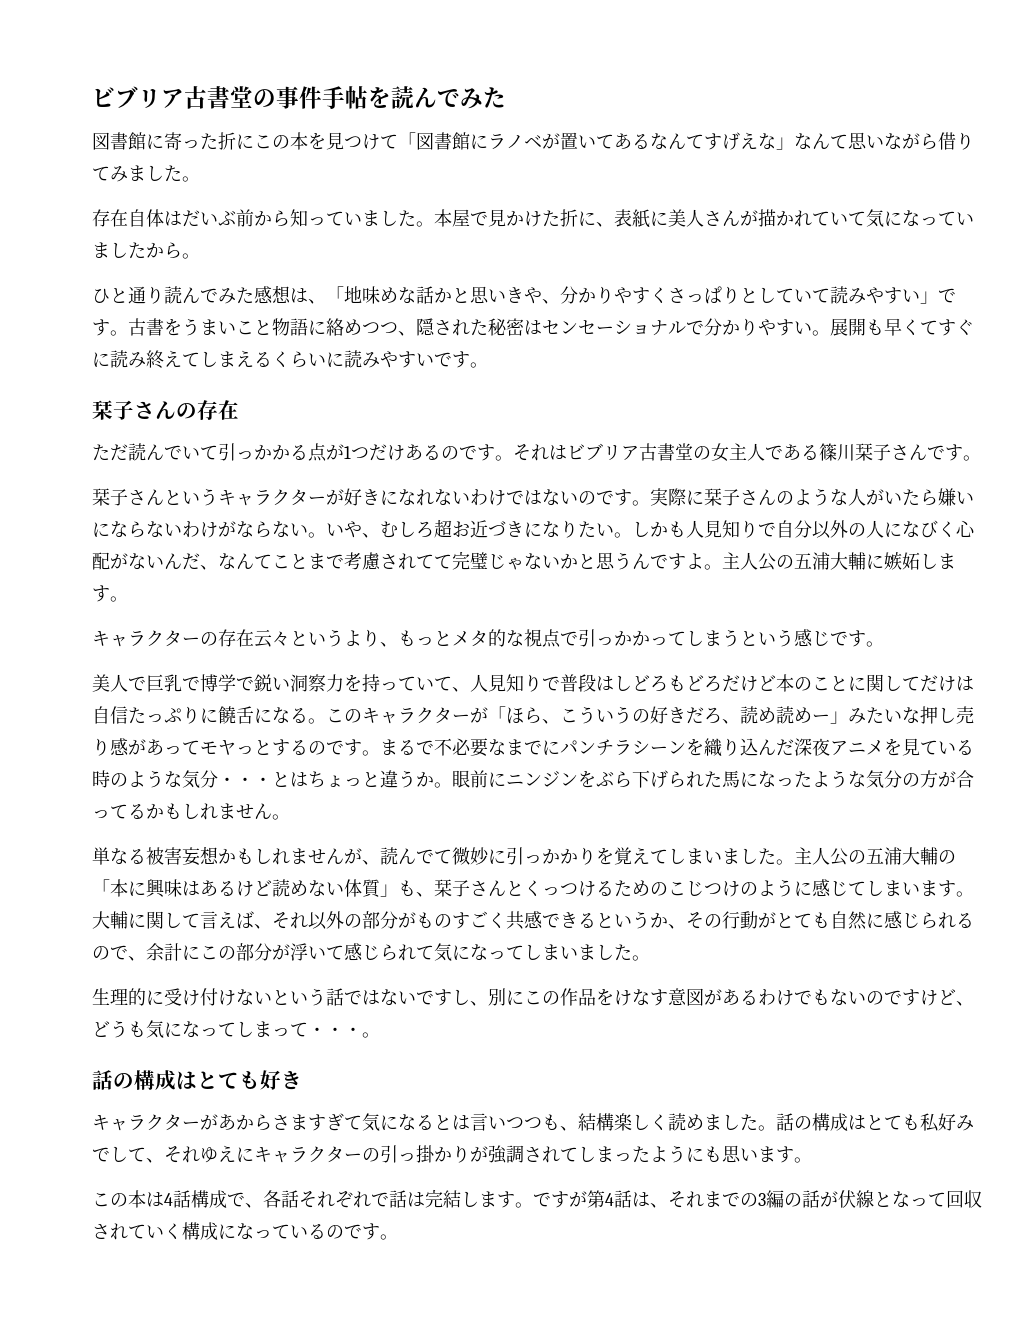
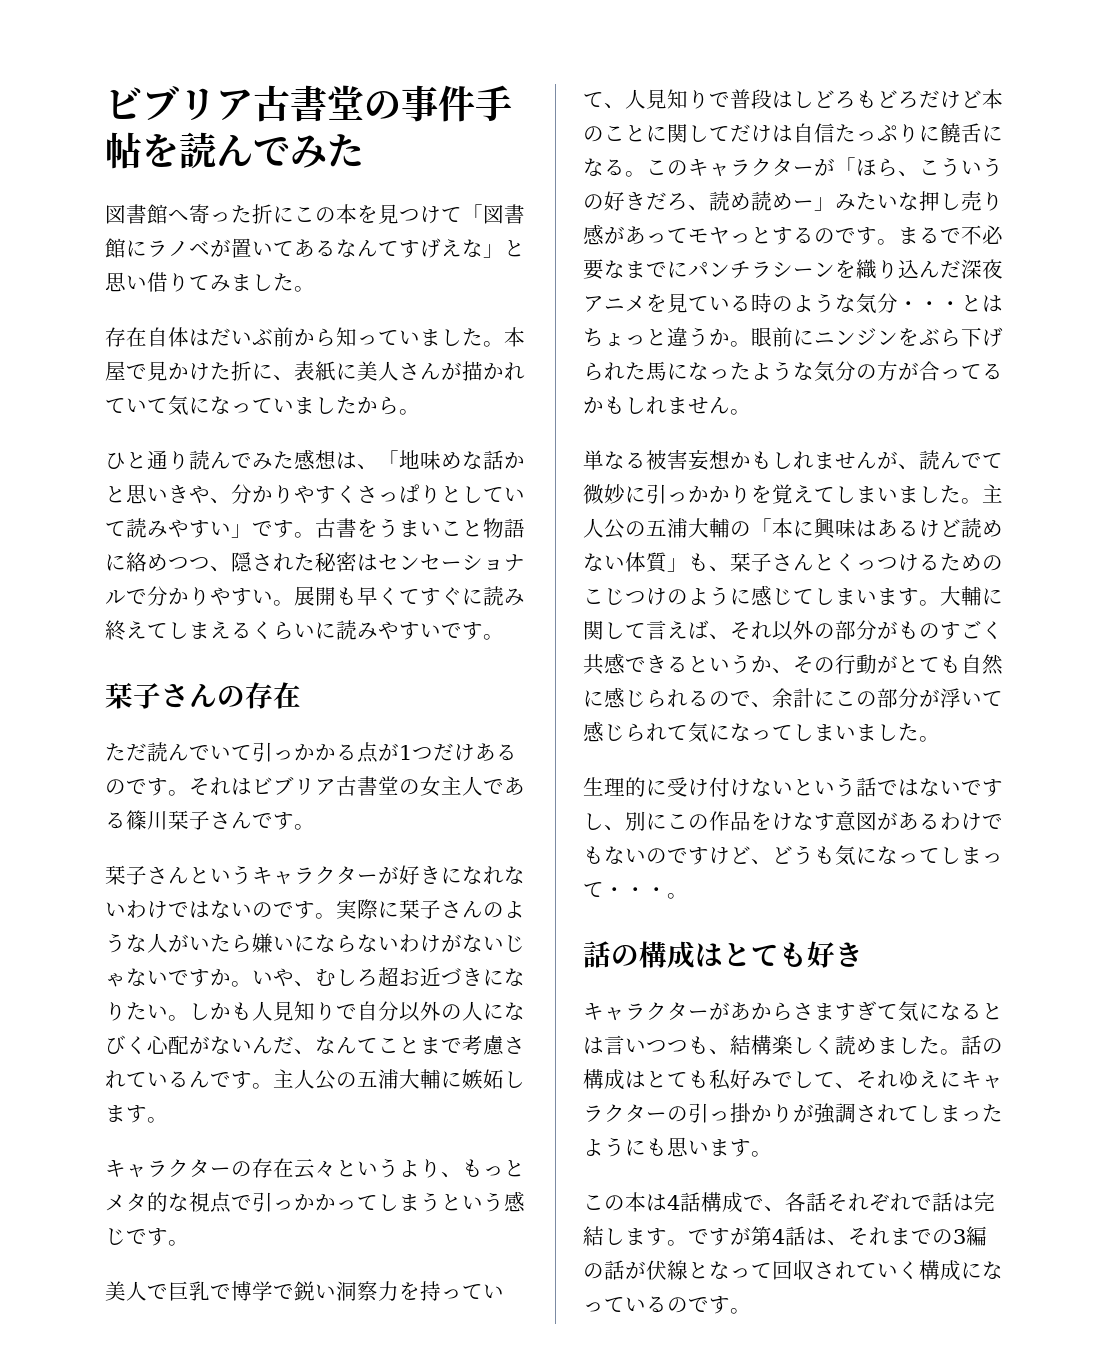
- 図書館に寄った折にこの本を見つけて「図書館にラノベが置いてあるなんてすげえな」なんて思いながら借りてみました。
+ 図書館へ寄った折にこの本を見つけて「図書館にラノベが置いてあるなんてすげえな」と思い借りてみました。
- 実際に栞子さんのような人がいたら嫌いにならないわけがならない。
+ 実際に栞子さんのような人がいたら嫌いにならないわけがないじゃないですか。
- しかも人見知りで自分以外の人になびく心配がないんだ、なんてことまで考慮されてて完璧じゃないかと思うんですよ。
+ しかも人見知りで自分以外の人になびく心配がないんだ、なんてことまで考慮されているんです。

